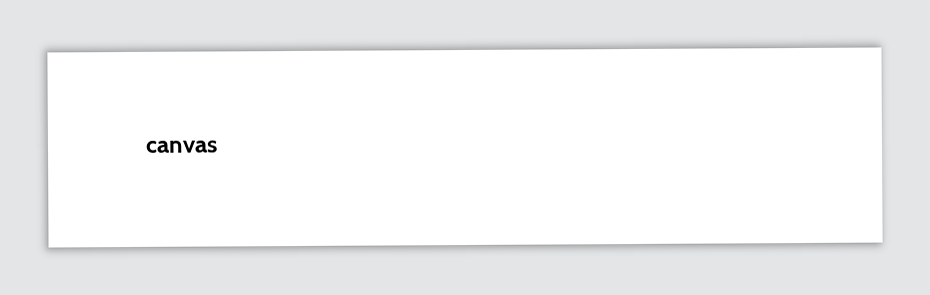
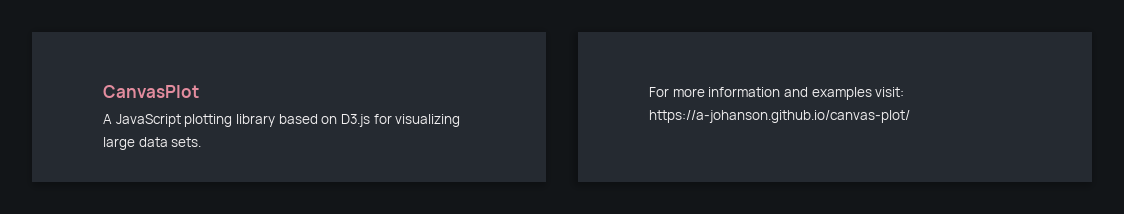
- canvas
+ CanvasPlot
+ A JavaScript plotting library based on D3.js for visualizing large data sets.
+ For more information and examples visit: https://a-johanson.github.io/canvas-plot/

